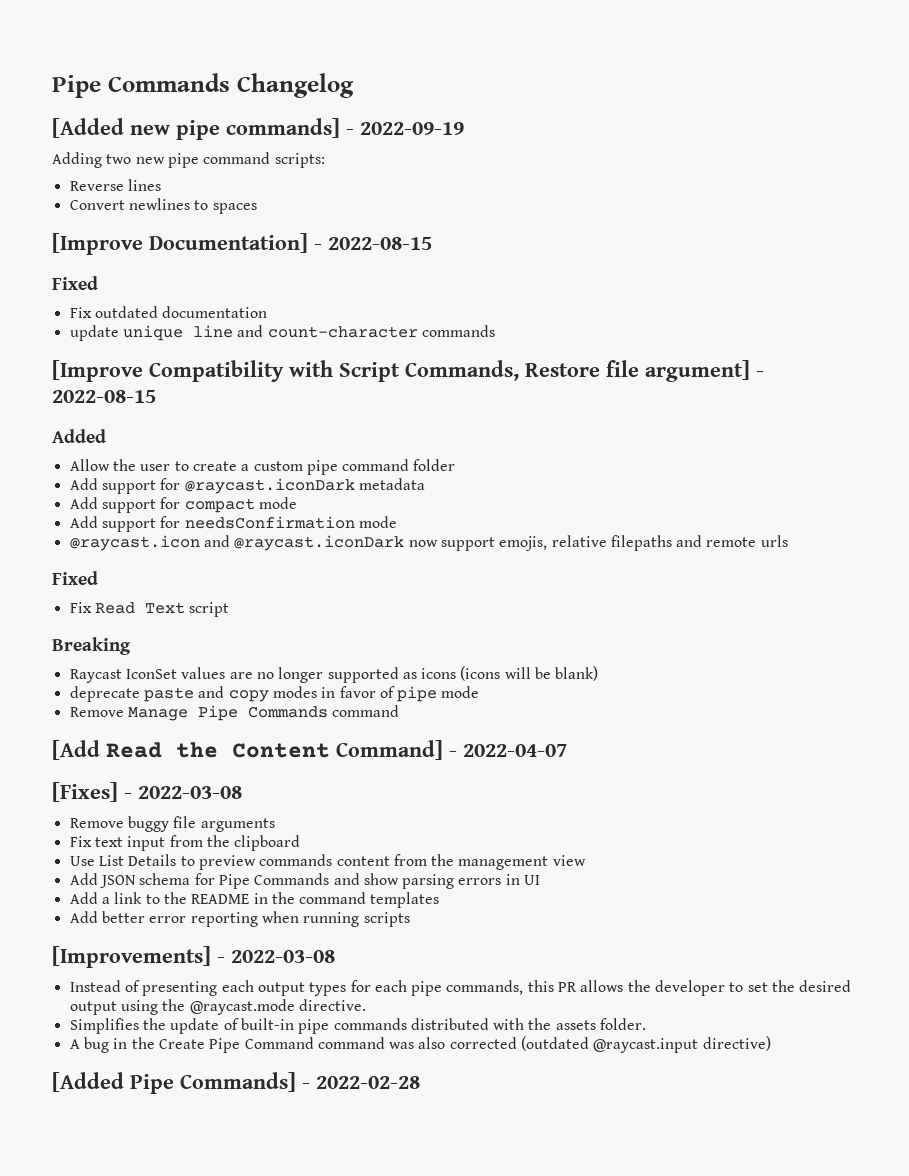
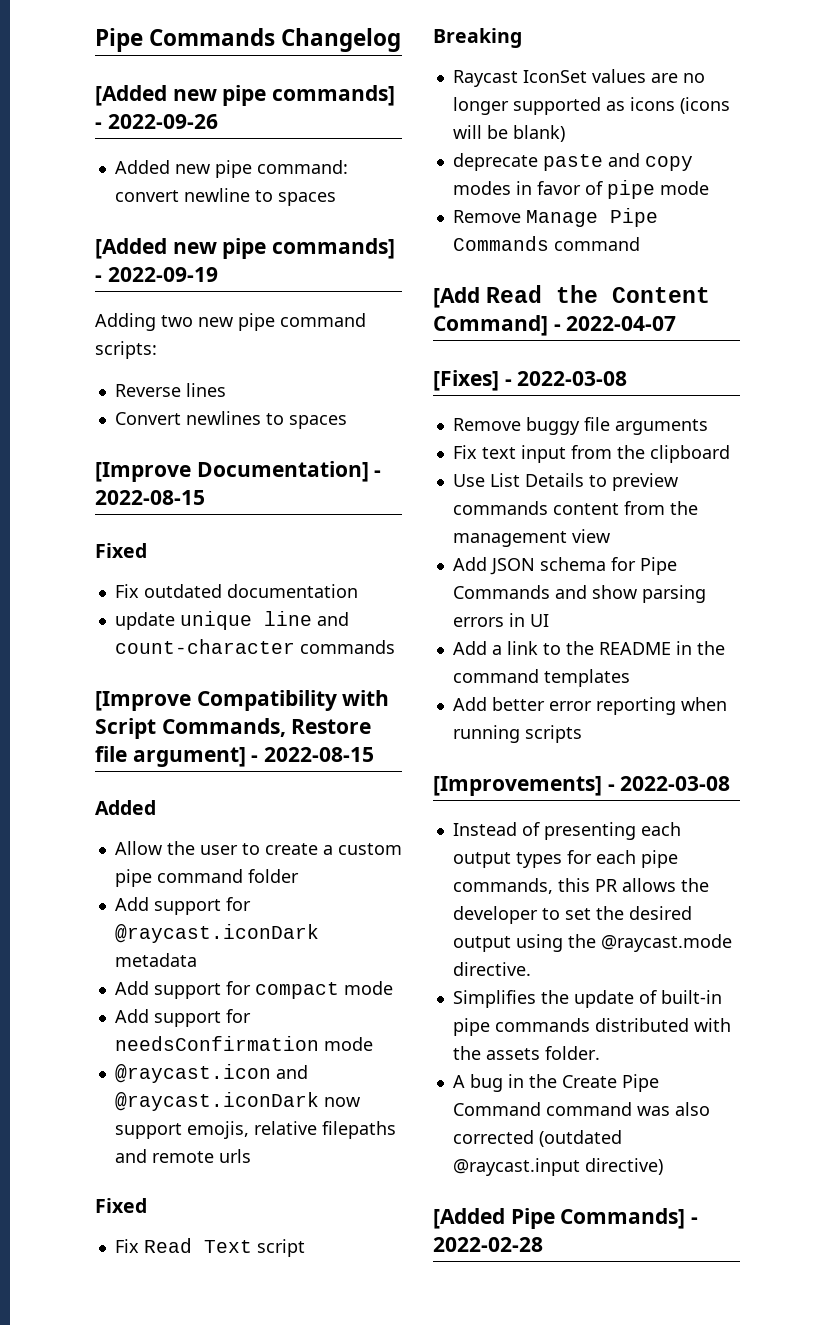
+ [Added new pipe commands] - 2022-09-26
+ Added new pipe command: convert newline to spaces

